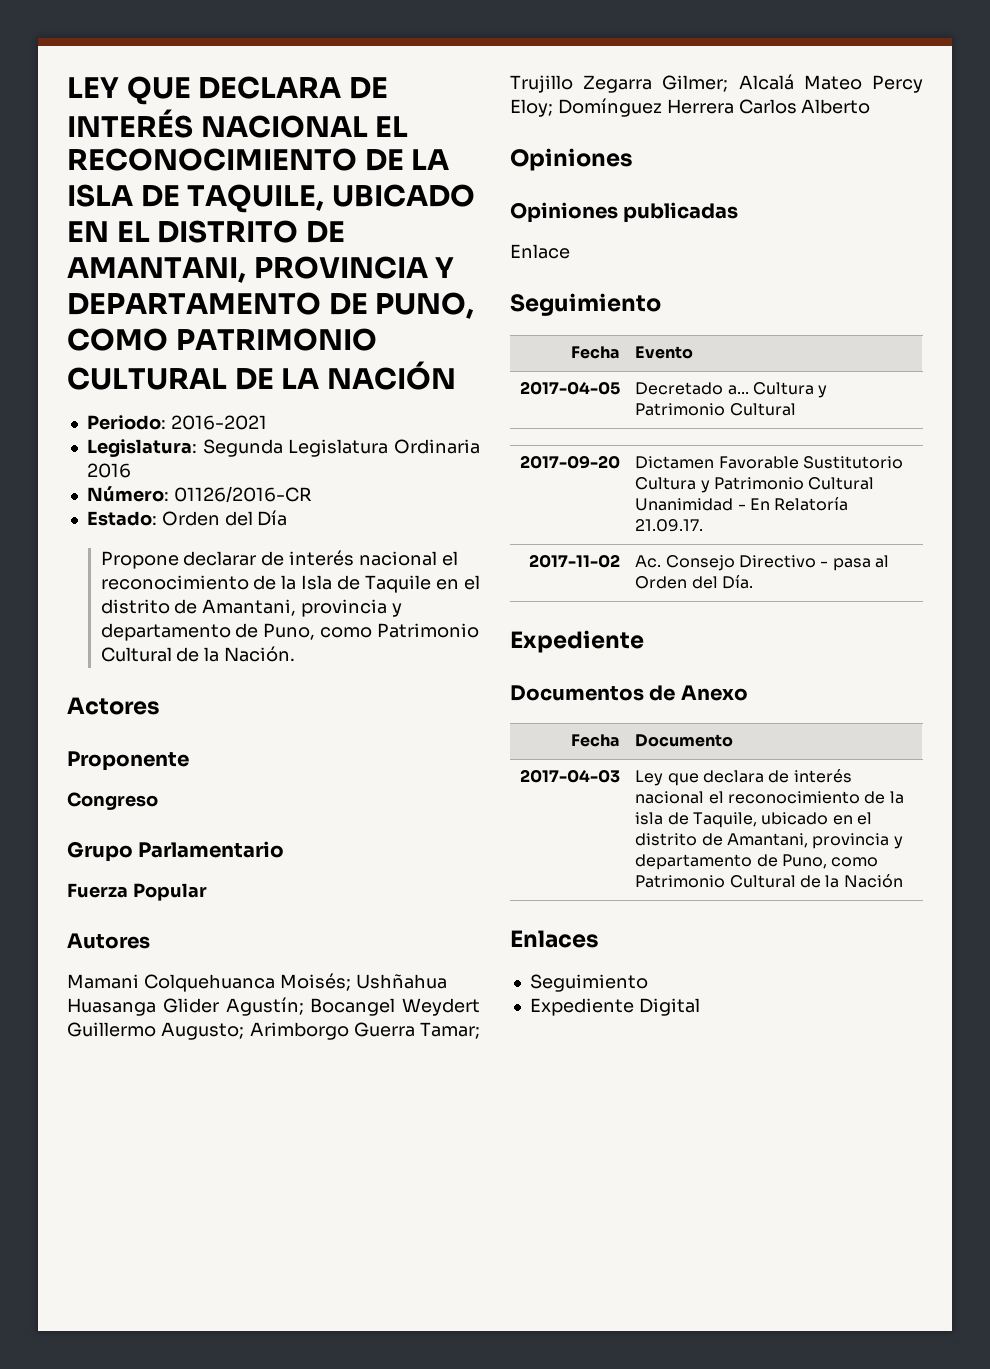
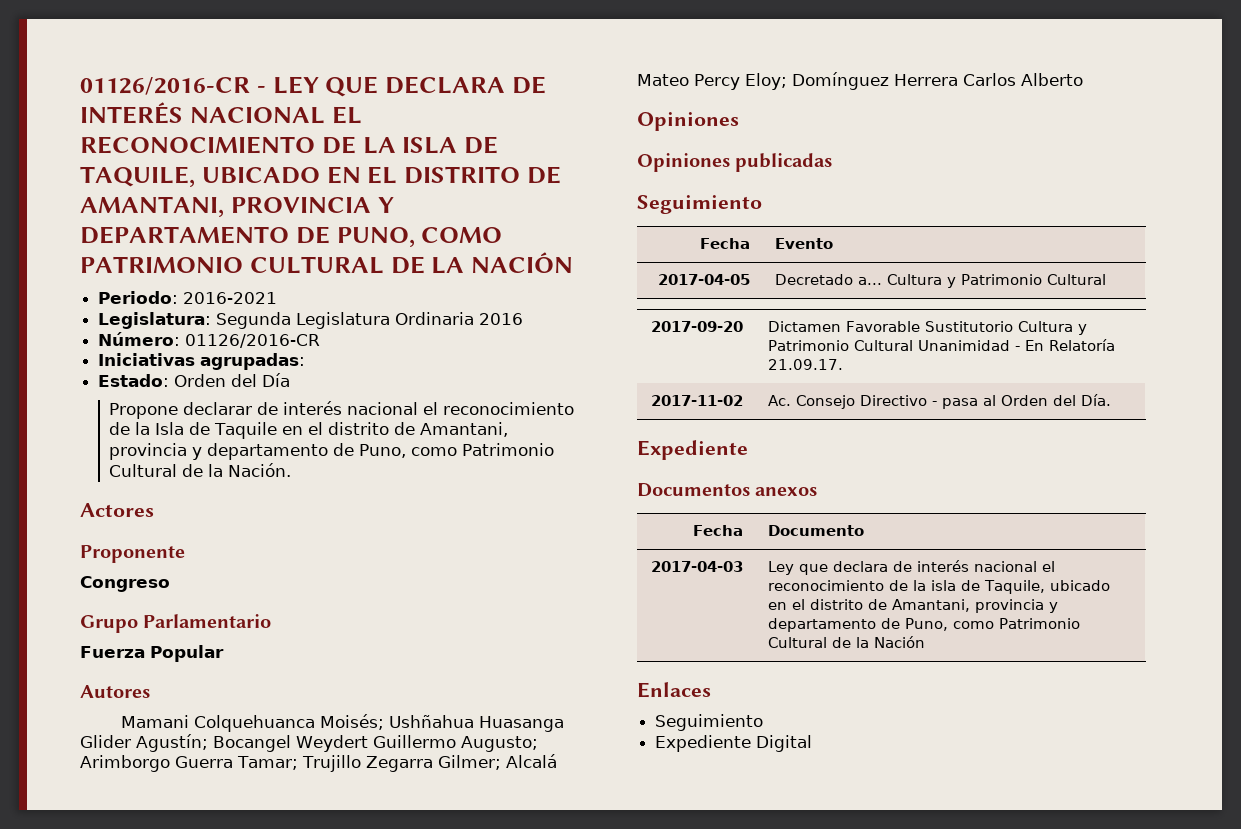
- LEY QUE DECLARA DE INTERÉS NACIONAL EL RECONOCIMIENTO DE LA ISLA DE TAQUILE, UBICADO EN EL DISTRITO DE AMANTANI, PROVINCIA Y DEPARTAMENTO DE PUNO, COMO PATRIMONIO CULTURAL DE LA NACIÓN
+ 01126/2016-CR - LEY QUE DECLARA DE INTERÉS NACIONAL EL RECONOCIMIENTO DE LA ISLA DE TAQUILE, UBICADO EN EL DISTRITO DE AMANTANI, PROVINCIA Y DEPARTAMENTO DE PUNO, COMO PATRIMONIO CULTURAL DE LA NACIÓN
+ Iniciativas agrupadas:
- Enlace
- Documentos de Anexo
+ Documentos anexos

